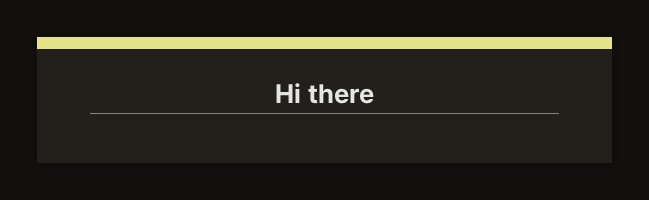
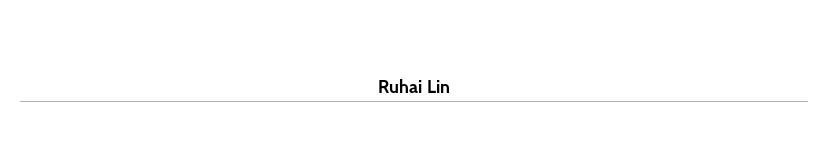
- Hi there
+ Ruhai Lin

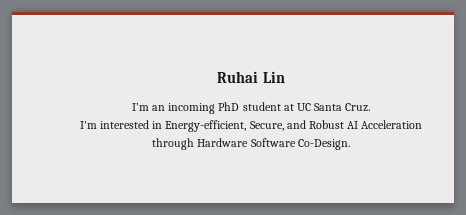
+ I’m an incoming PhD student at UC Santa Cruz.
+ I'm interested in Energy-efficient, Secure, and Robust AI Acceleration through Hardware Software Co-Design.

